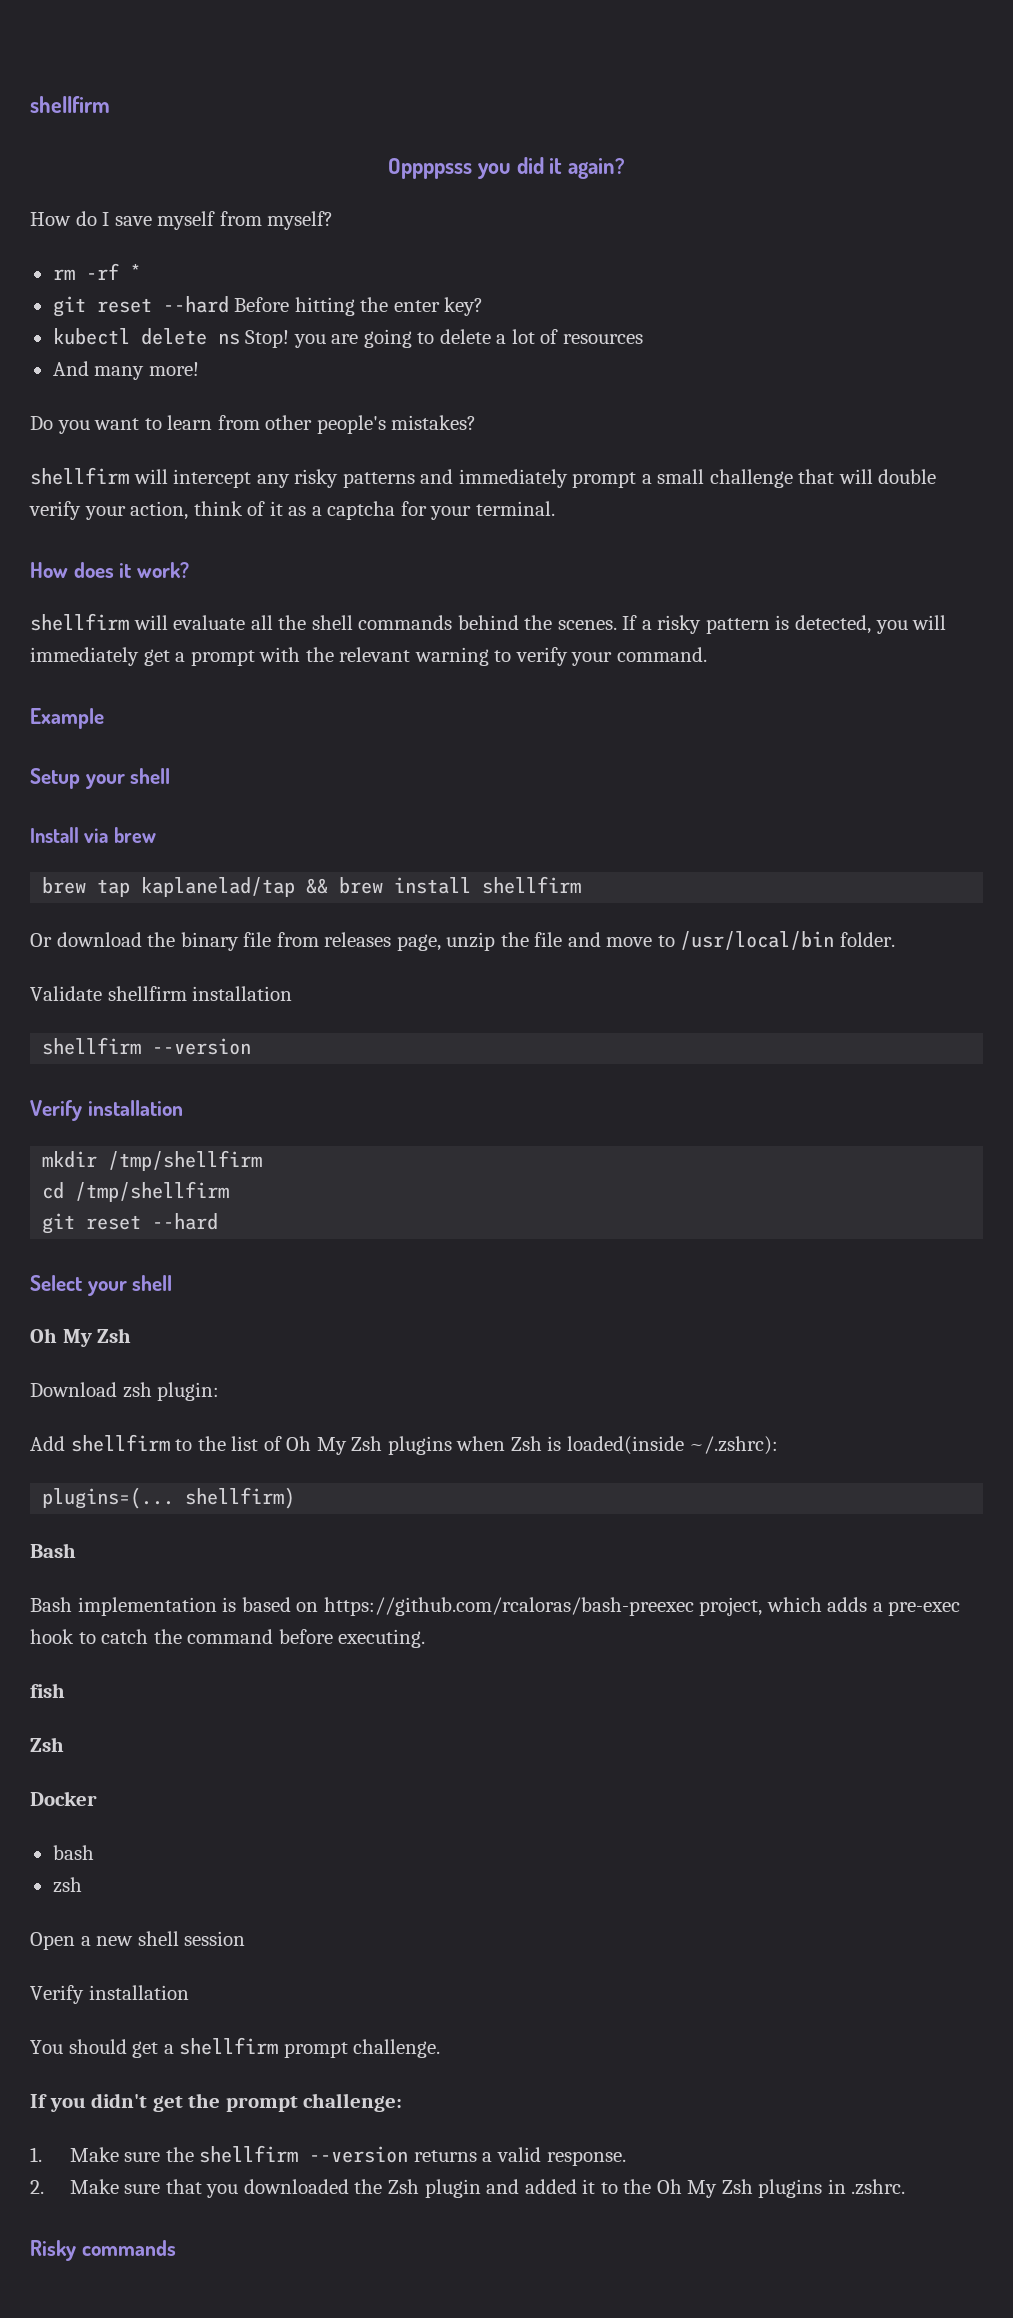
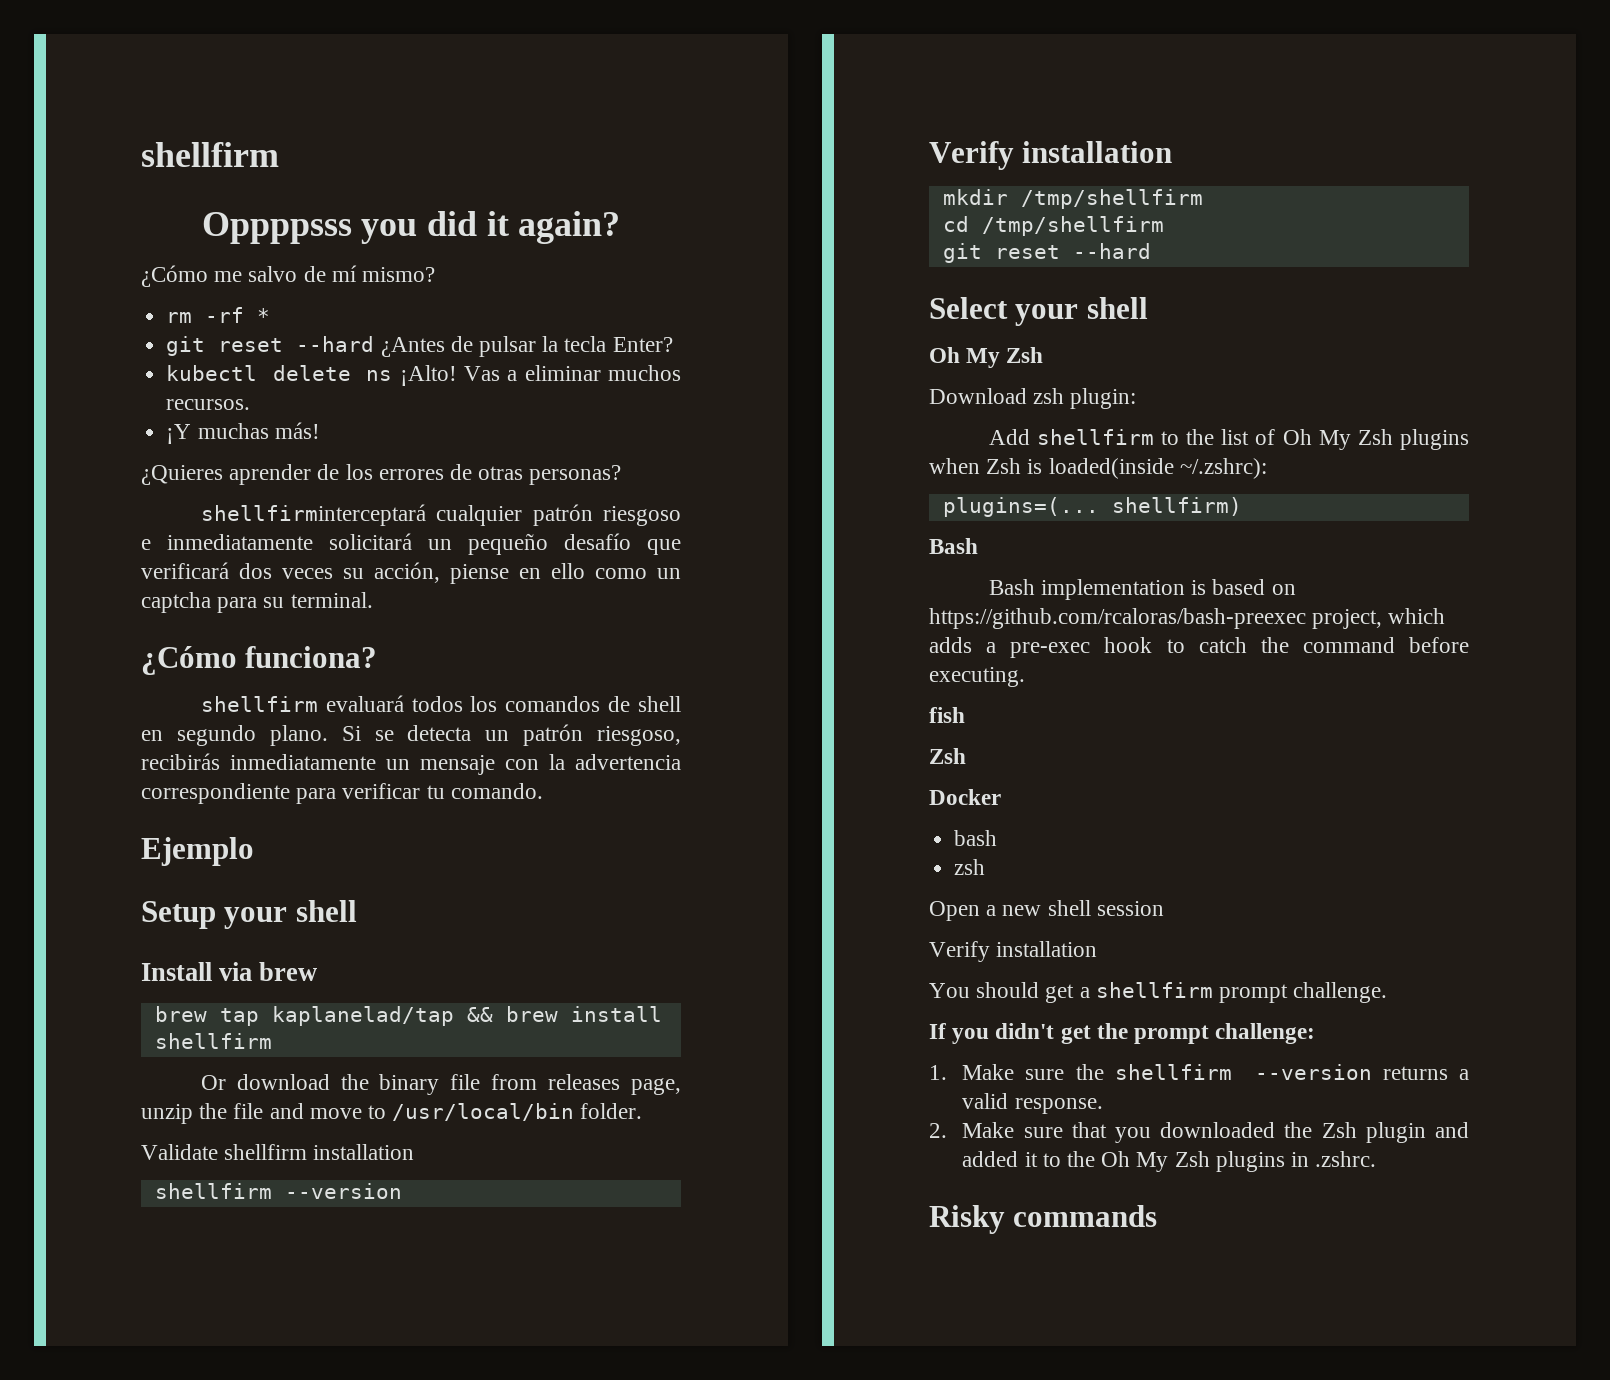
- How do I save myself from myself?
+ ¿Cómo me salvo de mí mismo?
- git reset --hard Before hitting the enter key?
- kubectl delete ns Stop! you are going to delete a lot of resources
- And many more!
- Do you want to learn from other people's mistakes?
- shellfirm will intercept any risky patterns and immediately prompt a small challenge that will double verify your action, think of it as a captcha for your terminal.
- How does it work?
- shellfirm will evaluate all the shell commands behind the scenes. If a risky pattern is detected, you will immediately get a prompt with the relevant warning to verify your command.
- Example
+ git reset --hard ¿Antes de pulsar la tecla Enter?
+ kubectl delete ns ¡Alto! Vas a eliminar muchos recursos.
+ ¡Y muchas más!
+ ¿Quieres aprender de los errores de otras personas?
+ shellfirminterceptará cualquier patrón riesgoso e inmediatamente solicitará un pequeño desafío que verificará dos veces su acción, piense en ello como un captcha para su terminal.
+ ¿Cómo funciona?
+ shellfirm evaluará todos los comandos de shell en segundo plano. Si se detecta un patrón riesgoso, recibirás inmediatamente un mensaje con la advertencia correspondiente para verificar tu comando.
+ Ejemplo

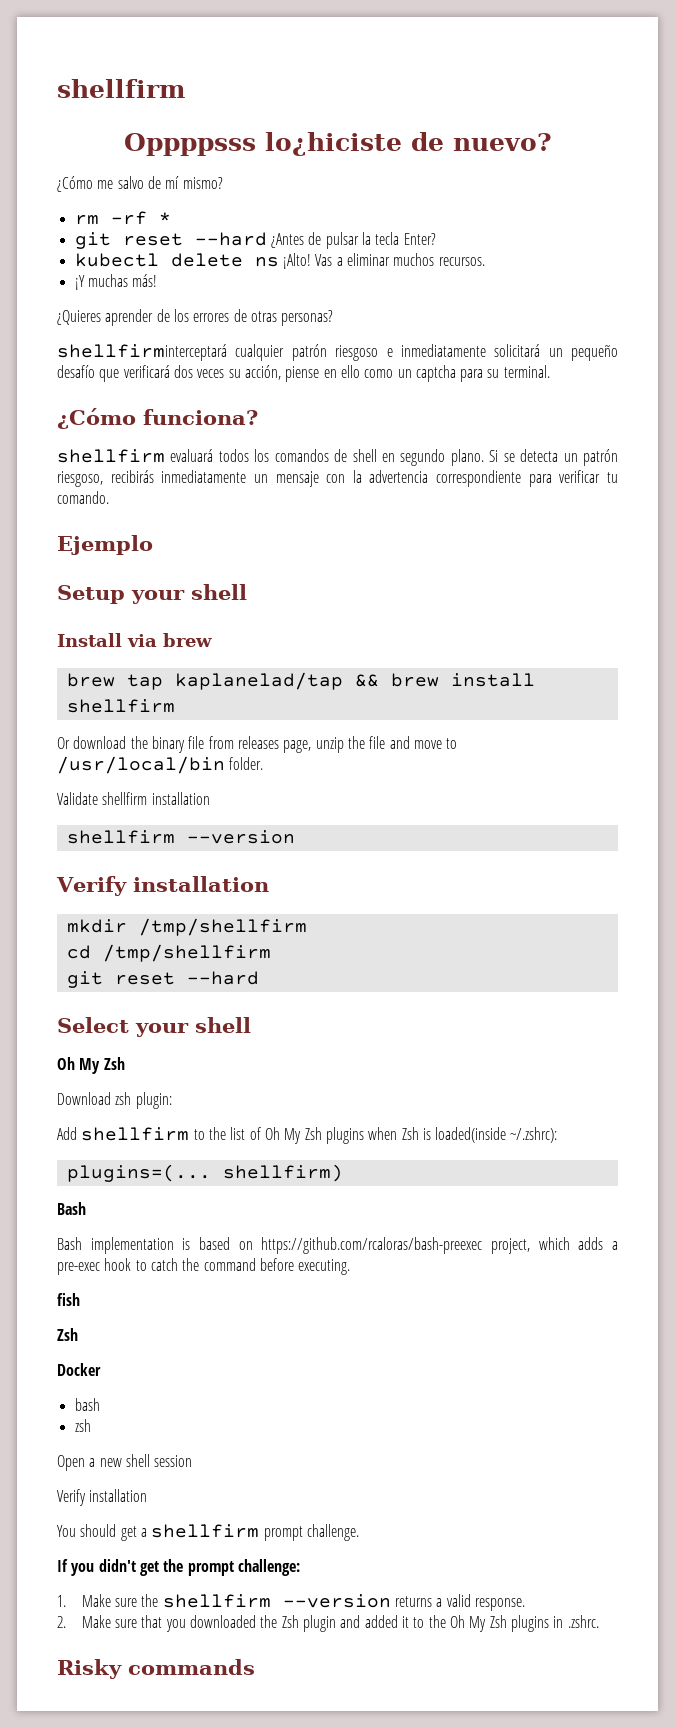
- Oppppsss you did it again?
+ Oppppsss lo¿hiciste de nuevo?

